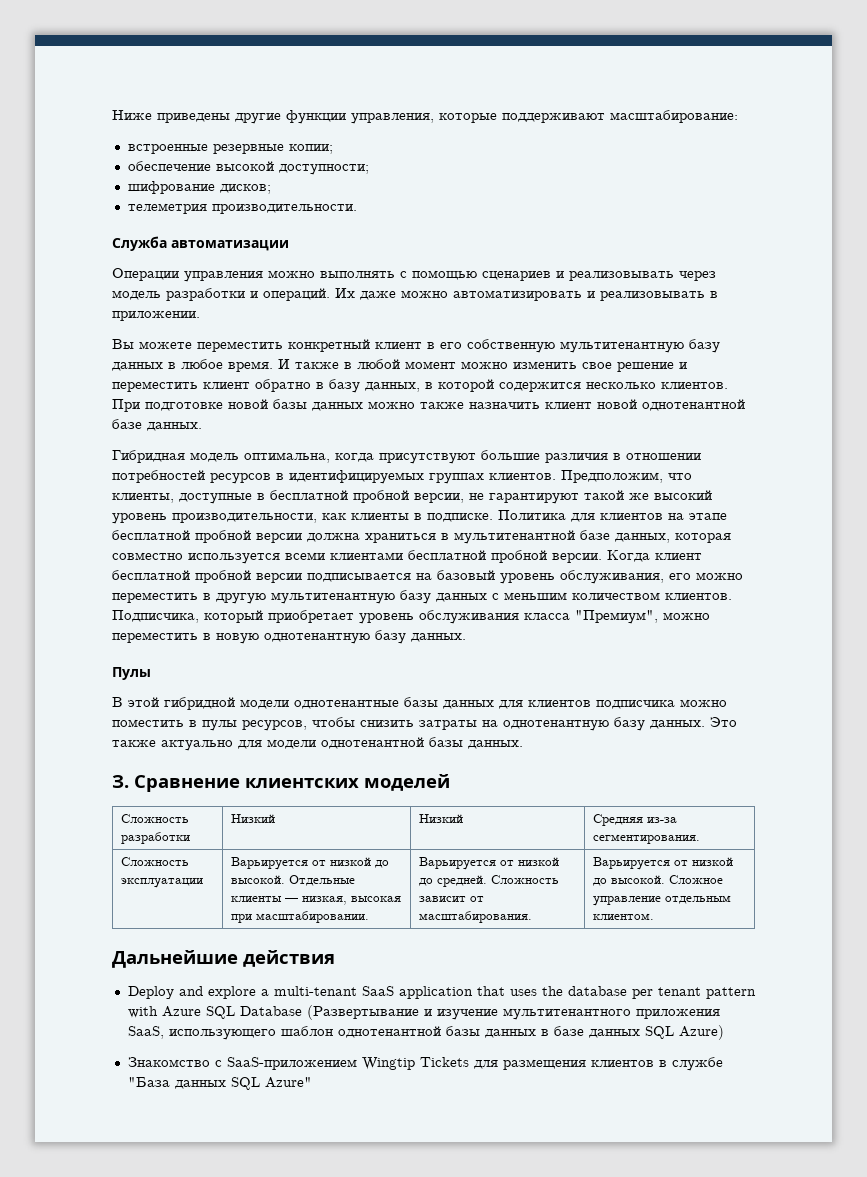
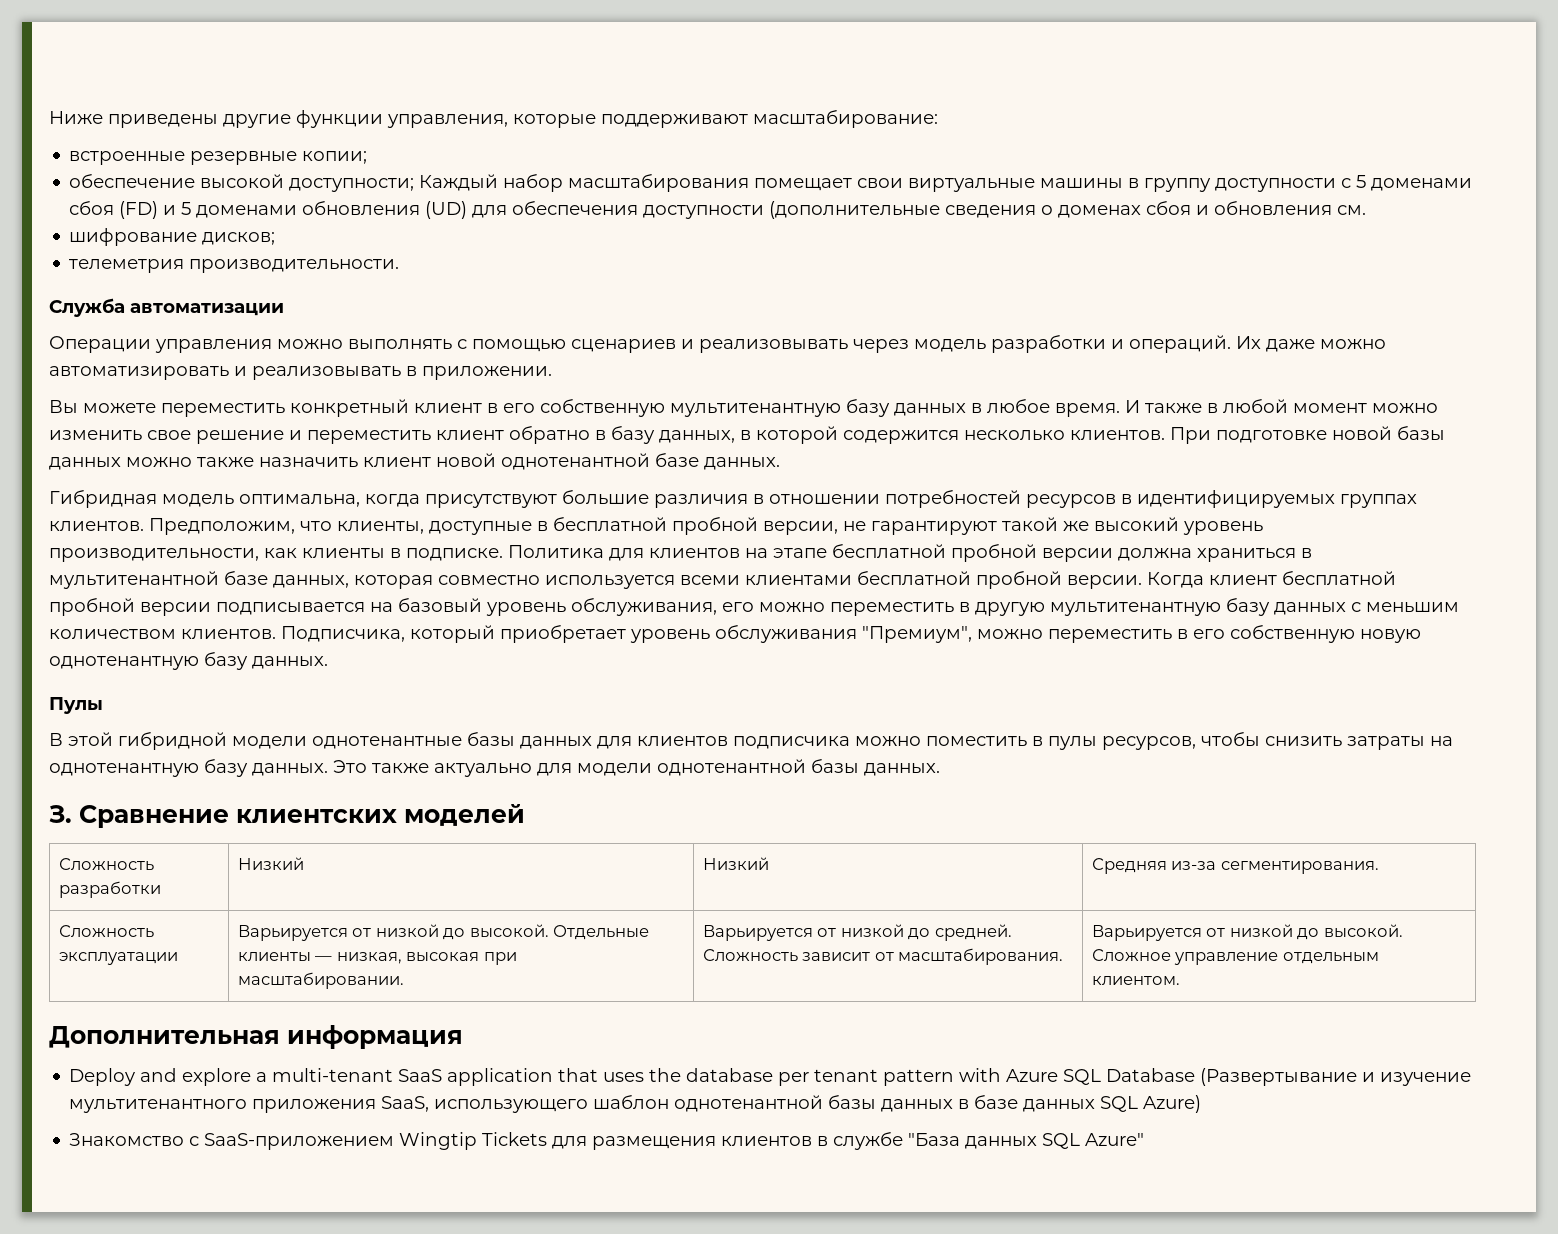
- обеспечение высокой доступности;
+ обеспечение высокой доступности; Каждый набор масштабирования помещает свои виртуальные машины в группу доступности с 5 доменами сбоя (FD) и 5 доменами обновления (UD) для обеспечения доступности (дополнительные сведения о доменах сбоя и обновления см.
- Подписчика, который приобретает уровень обслуживания класса "Премиум", можно переместить в новую однотенантную базу данных.
+ Подписчика, который приобретает уровень обслуживания "Премиум", можно переместить в его собственную новую однотенантную базу данных.
- Дальнейшие действия
+ Дополнительная информация

